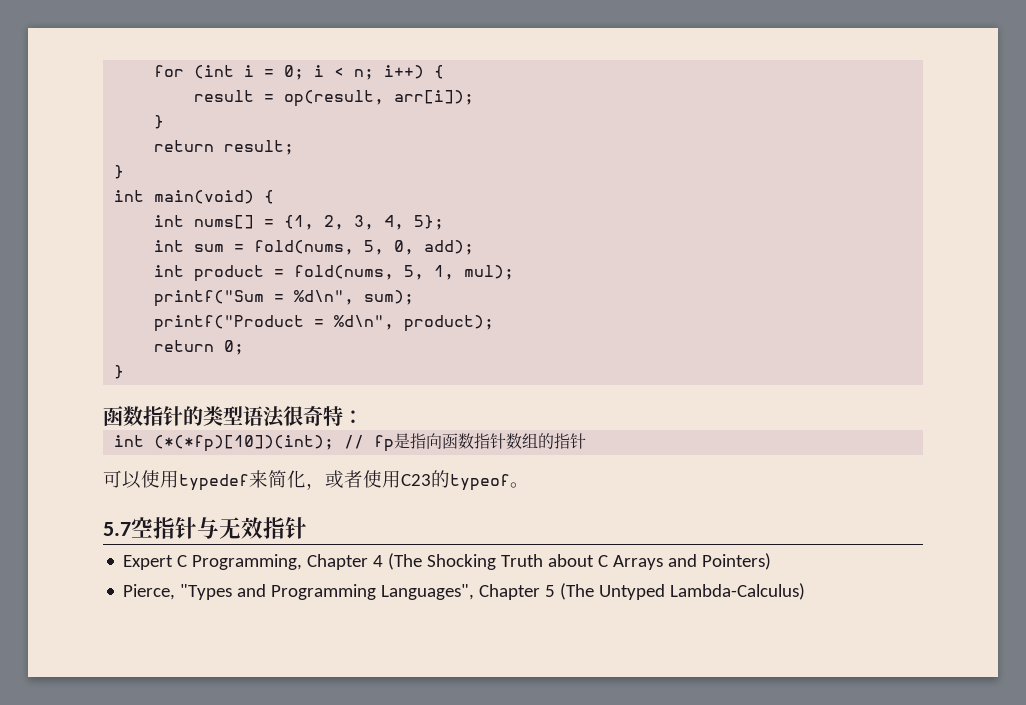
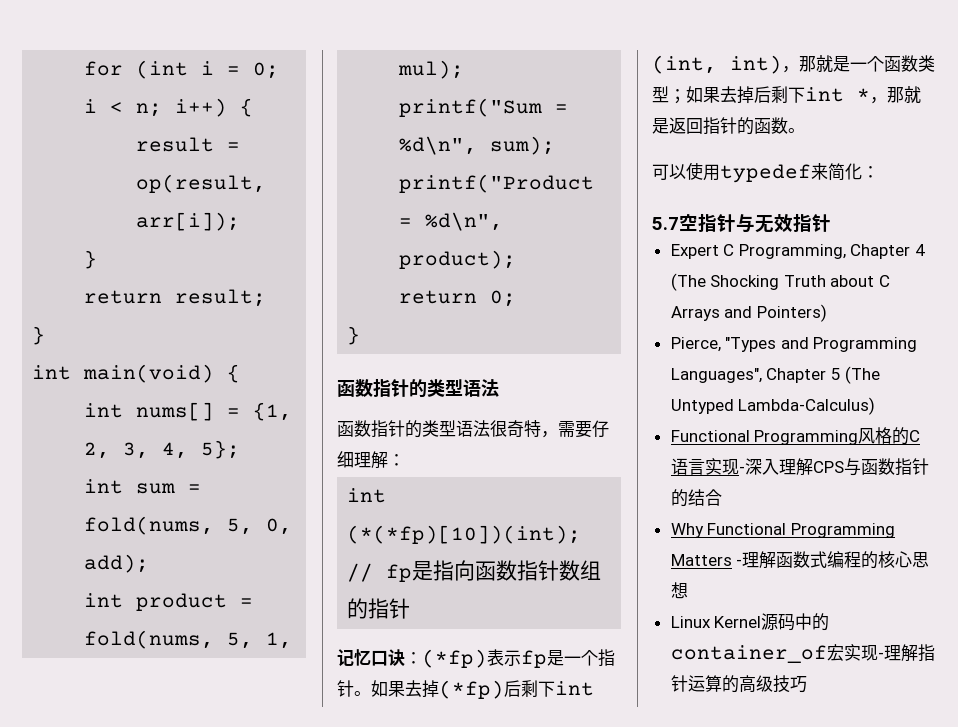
  return 0;
  }
- 函数指针的类型语法很奇特：
+ 函数指针的类型语法
+ 函数指针的类型语法很奇特，需要仔细理解：
+ 记忆口诀：(*fp)表示fp是一个指针。如果去掉(*fp)后剩下int (int, int)，那就是一个函数类型；如果去掉后剩下int *，那就是返回指针的函数。
- 可以使用typedef来简化，或者使用C23的typeof。
+ 可以使用typedef来简化：
+ Functional Programming风格的C语言实现-深入理解CPS与函数指针的结合
+ Why Functional Programming Matters -理解函数式编程的核心思想
+ Linux Kernel源码中的container_of宏实现-理解指针运算的高级技巧

